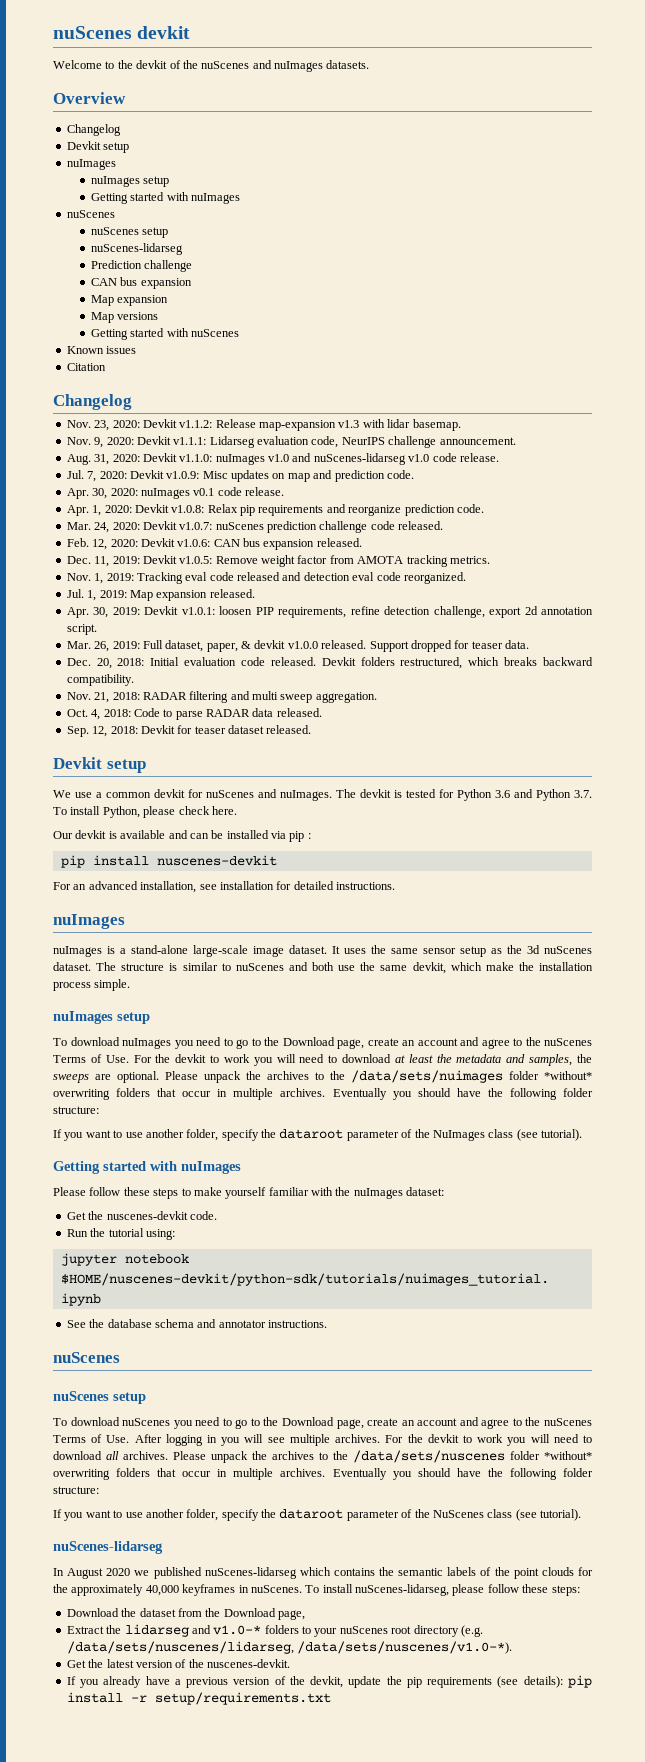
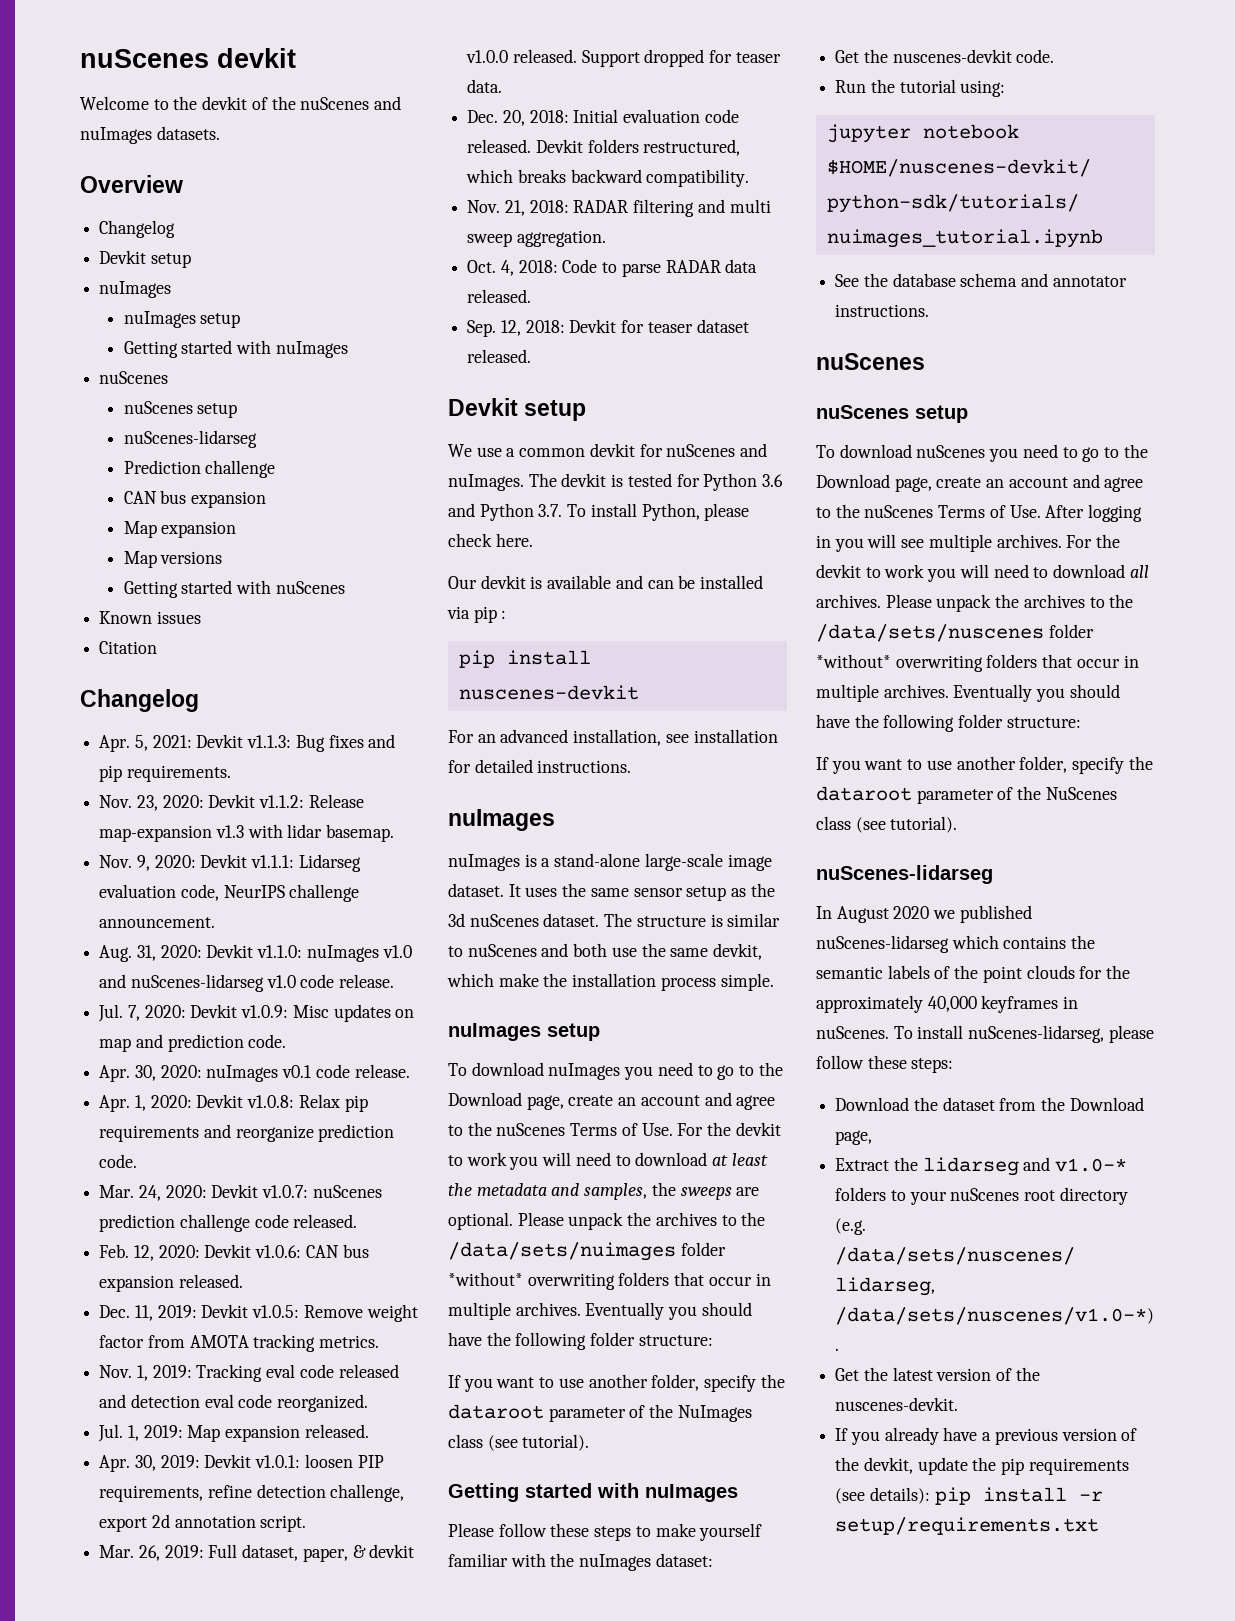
+ Apr. 5, 2021: Devkit v1.1.3: Bug fixes and pip requirements.

